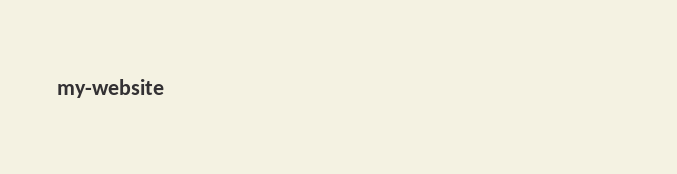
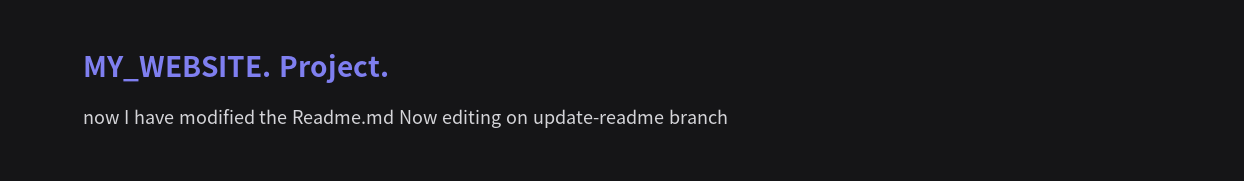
- my-website
+ MY_WEBSITE. Project.
+ now I have modified the Readme.md Now editing on update-readme branch

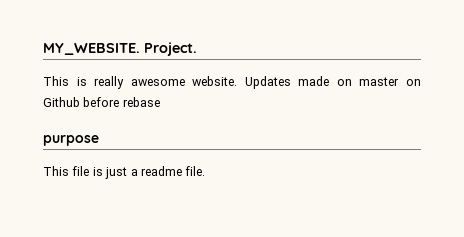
- now I have modified the Readme.md Now editing on update-readme branch
+ This is really awesome website. Updates made on master on Github before rebase
+ purpose
+ This file is just a readme file.

